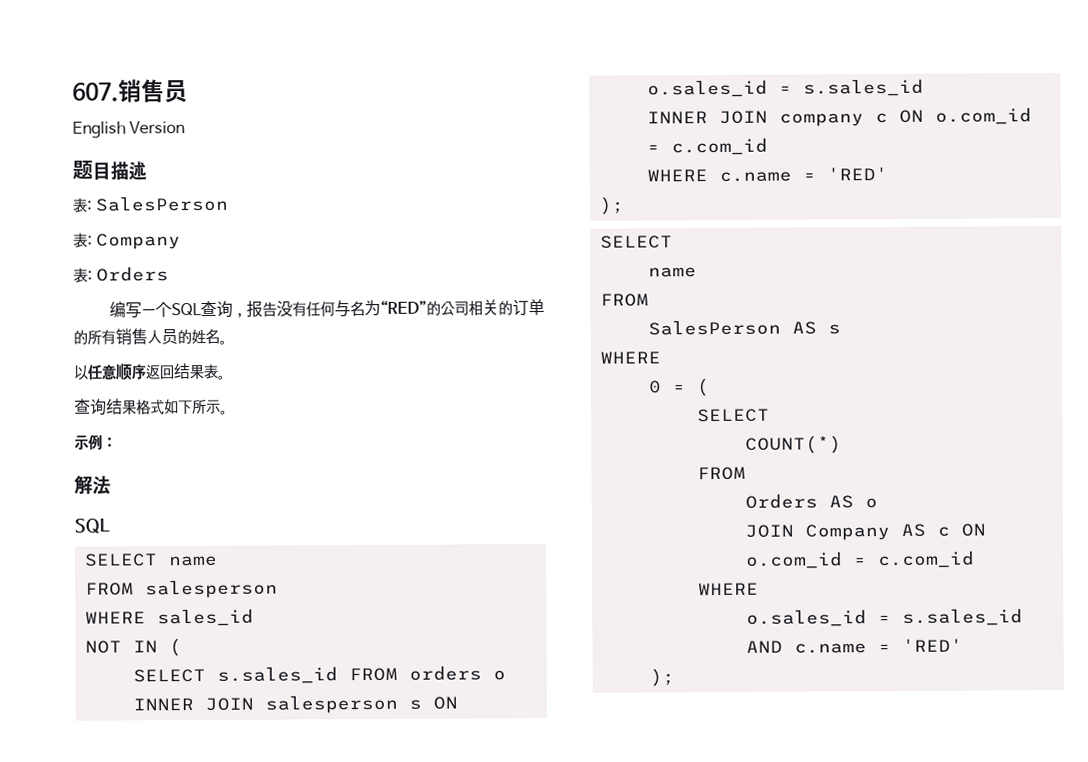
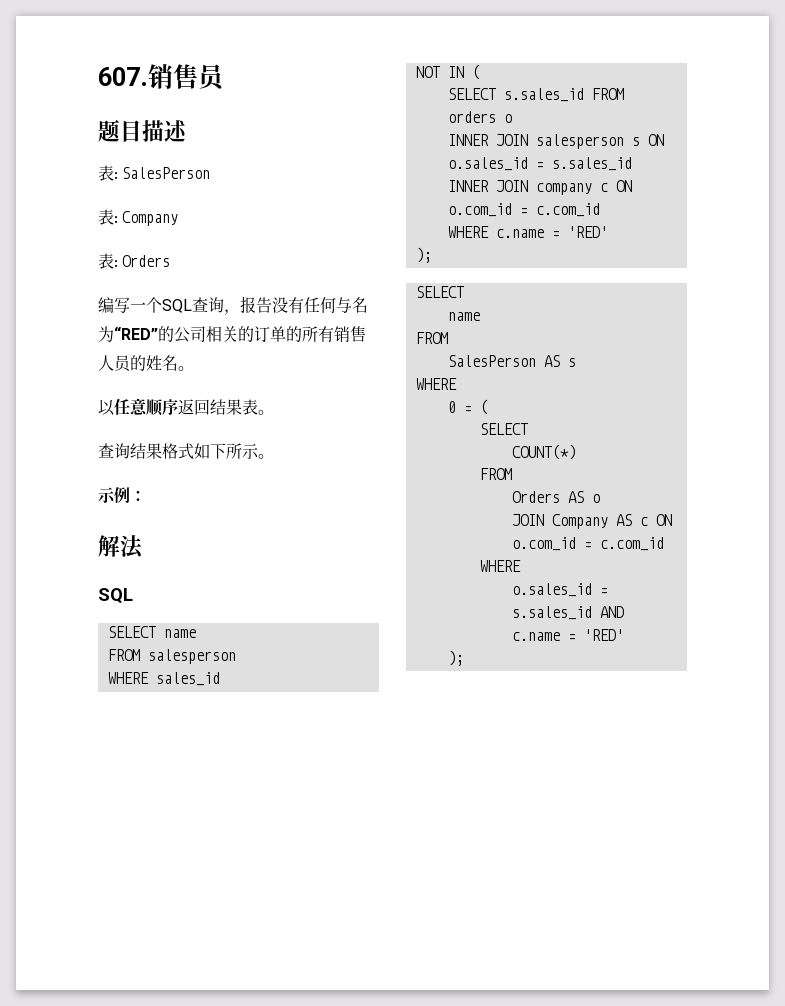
- English Version

